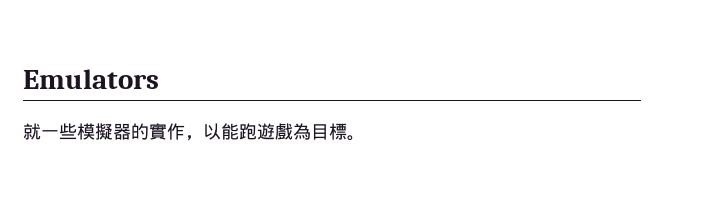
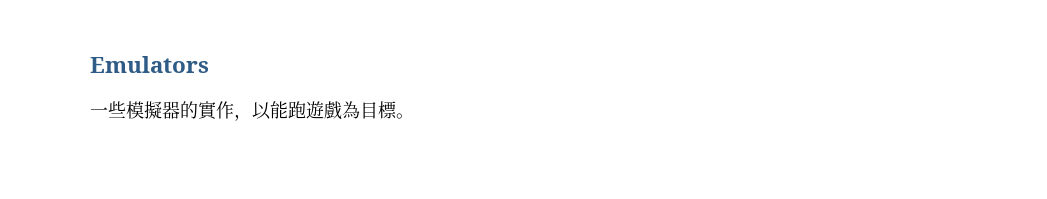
- 就一些模擬器的實作，以能跑遊戲為目標。
+ 一些模擬器的實作，以能跑遊戲為目標。

